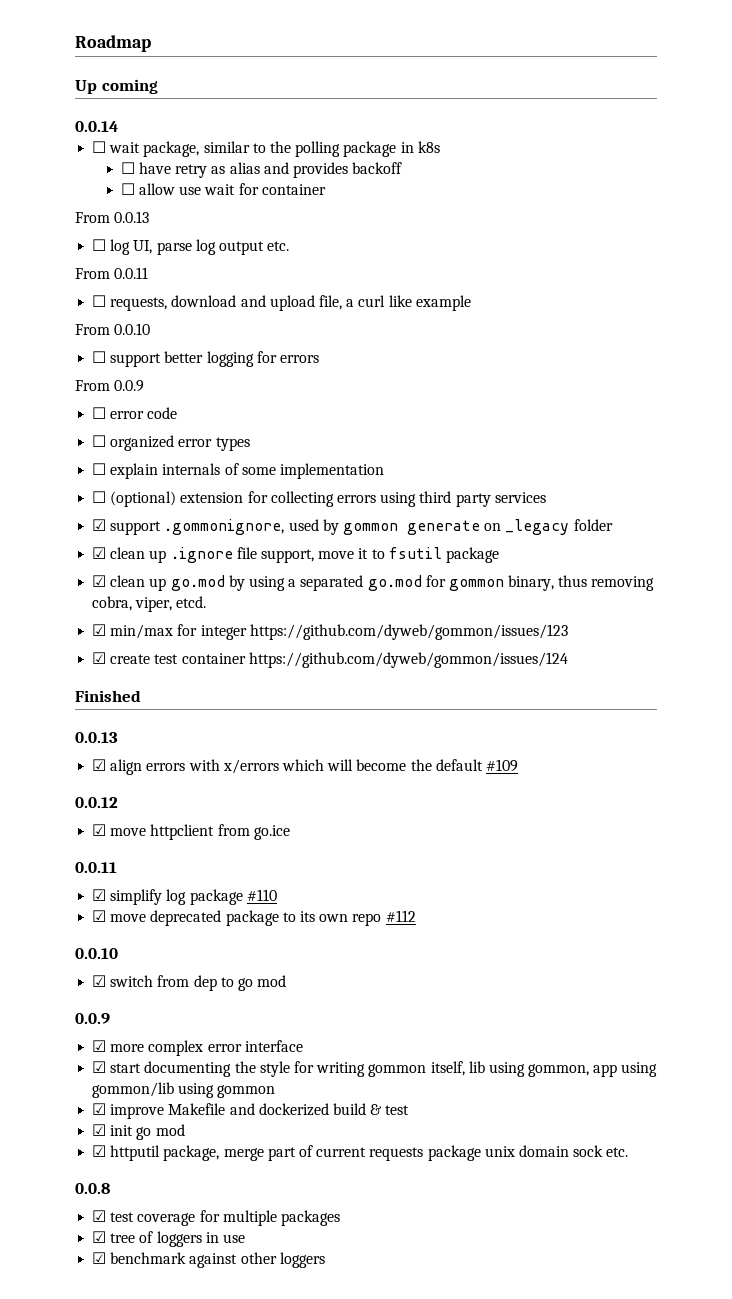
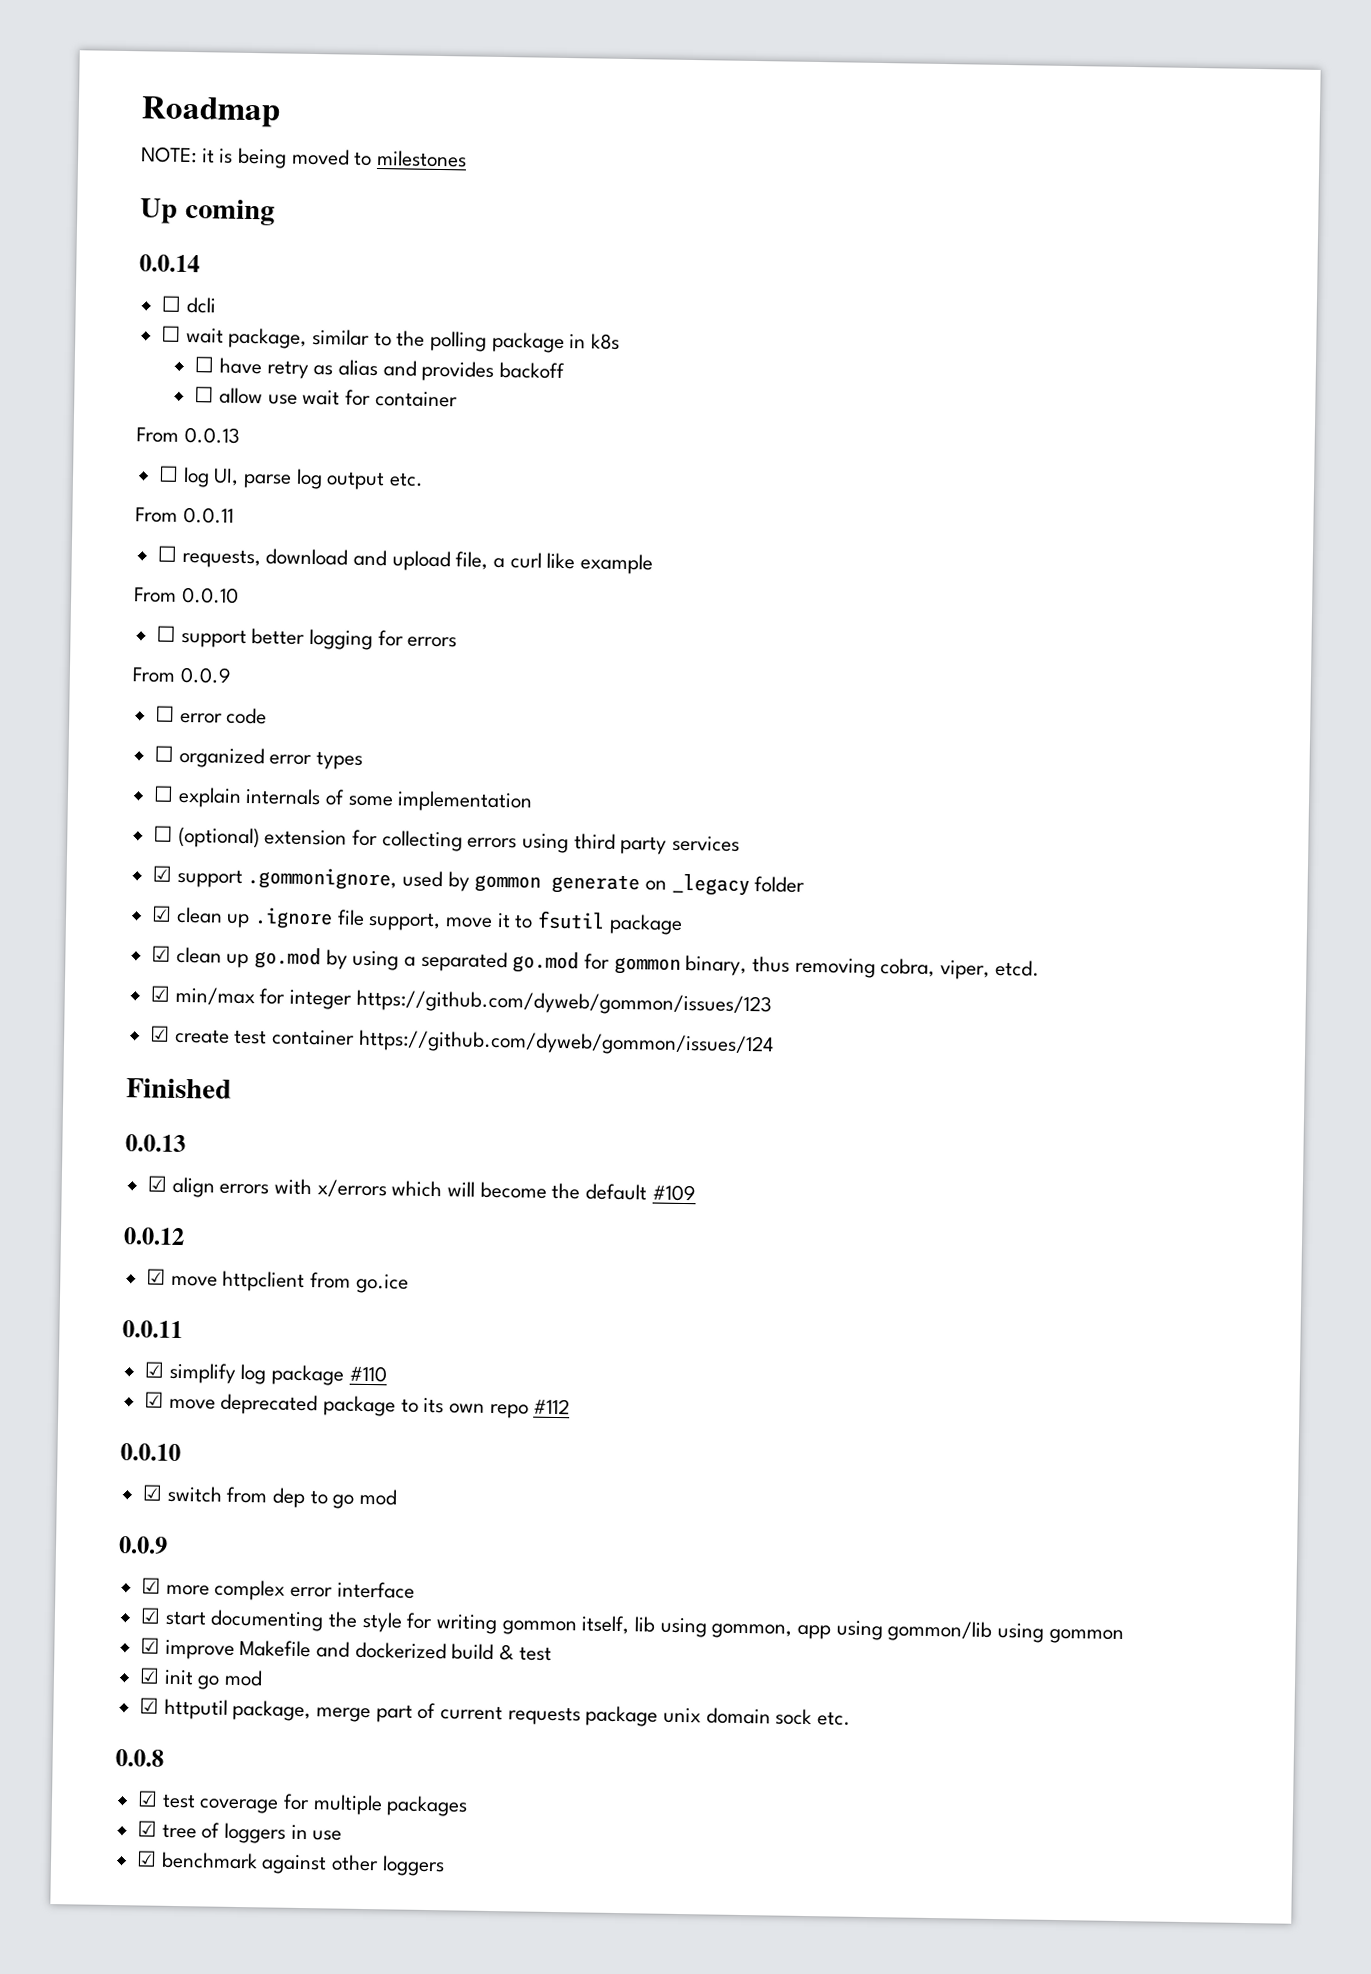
+ NOTE: it is being moved to milestones
+ ☐ dcli

